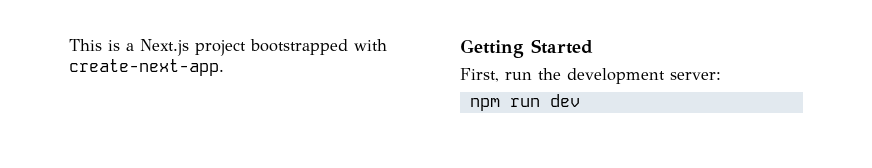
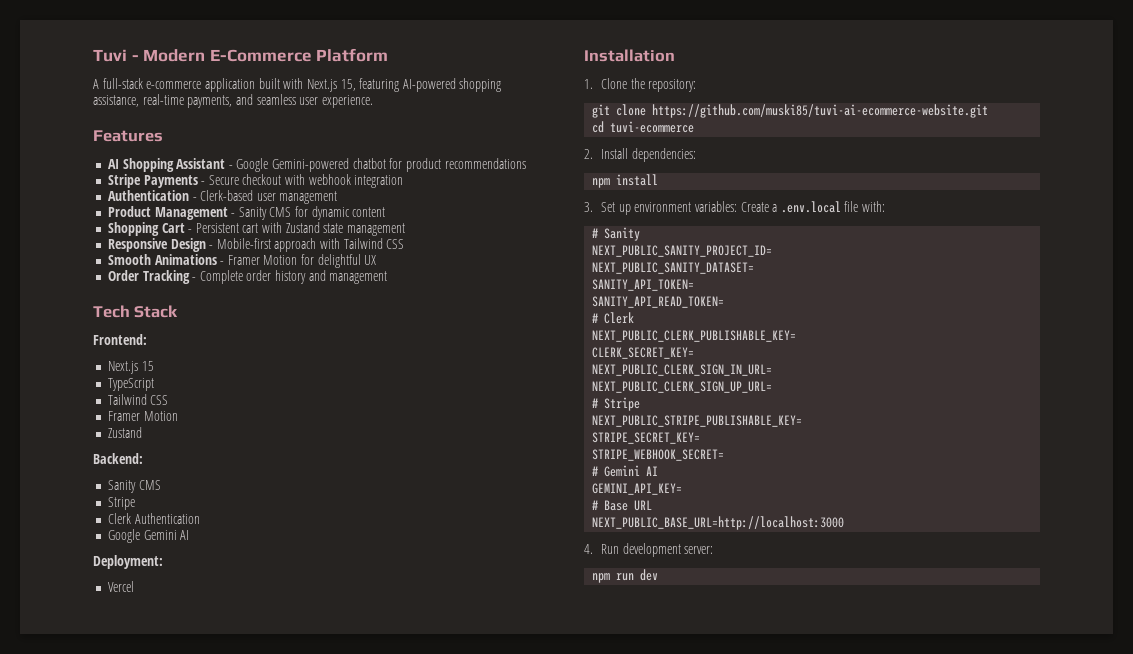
- This is a Next.js project bootstrapped with create-next-app.
- Getting Started
- First, run the development server:
+ Tuvi - Modern E-Commerce Platform
+ A full-stack e-commerce application built with Next.js 15, featuring AI-powered shopping assistance, real-time payments, and seamless user experience.
+ Features
+ AI Shopping Assistant - Google Gemini-powered chatbot for product recommendations
+ Stripe Payments - Secure checkout with webhook integration
+ Authentication - Clerk-based user management
+ Product Management - Sanity CMS for dynamic content
+ Shopping Cart - Persistent cart with Zustand state management
+ Responsive Design - Mobile-first approach with Tailwind CSS
+ Smooth Animations - Framer Motion for delightful UX
+ Order Tracking - Complete order history and management
+ Tech Stack
+ Frontend:
+ Next.js 15
+ TypeScript
+ Tailwind CSS
+ Framer Motion
+ Zustand
+ Backend:
+ Sanity CMS
+ Stripe
+ Clerk Authentication
+ Google Gemini AI
+ Deployment:
+ Vercel
+ Installation
+ 1. Clone the repository:
+ git clone https://github.com/muski85/tuvi-ai-ecommerce-website.git
+ cd tuvi-ecommerce
+ 2. Install dependencies:
+ npm install
+ 3. Set up environment variables: Create a .env.local file with:
+ # Sanity
+ NEXT_PUBLIC_SANITY_PROJECT_ID=
+ NEXT_PUBLIC_SANITY_DATASET=
+ SANITY_API_TOKEN=
+ SANITY_API_READ_TOKEN=
+ # Clerk
+ NEXT_PUBLIC_CLERK_PUBLISHABLE_KEY=
+ CLERK_SECRET_KEY=
+ NEXT_PUBLIC_CLERK_SIGN_IN_URL=
+ NEXT_PUBLIC_CLERK_SIGN_UP_URL=
+ # Stripe
+ NEXT_PUBLIC_STRIPE_PUBLISHABLE_KEY=
+ STRIPE_SECRET_KEY=
+ STRIPE_WEBHOOK_SECRET=
+ # Gemini AI
+ GEMINI_API_KEY=
+ # Base URL
+ NEXT_PUBLIC_BASE_URL=http://localhost:3000
+ 4. Run development server:

